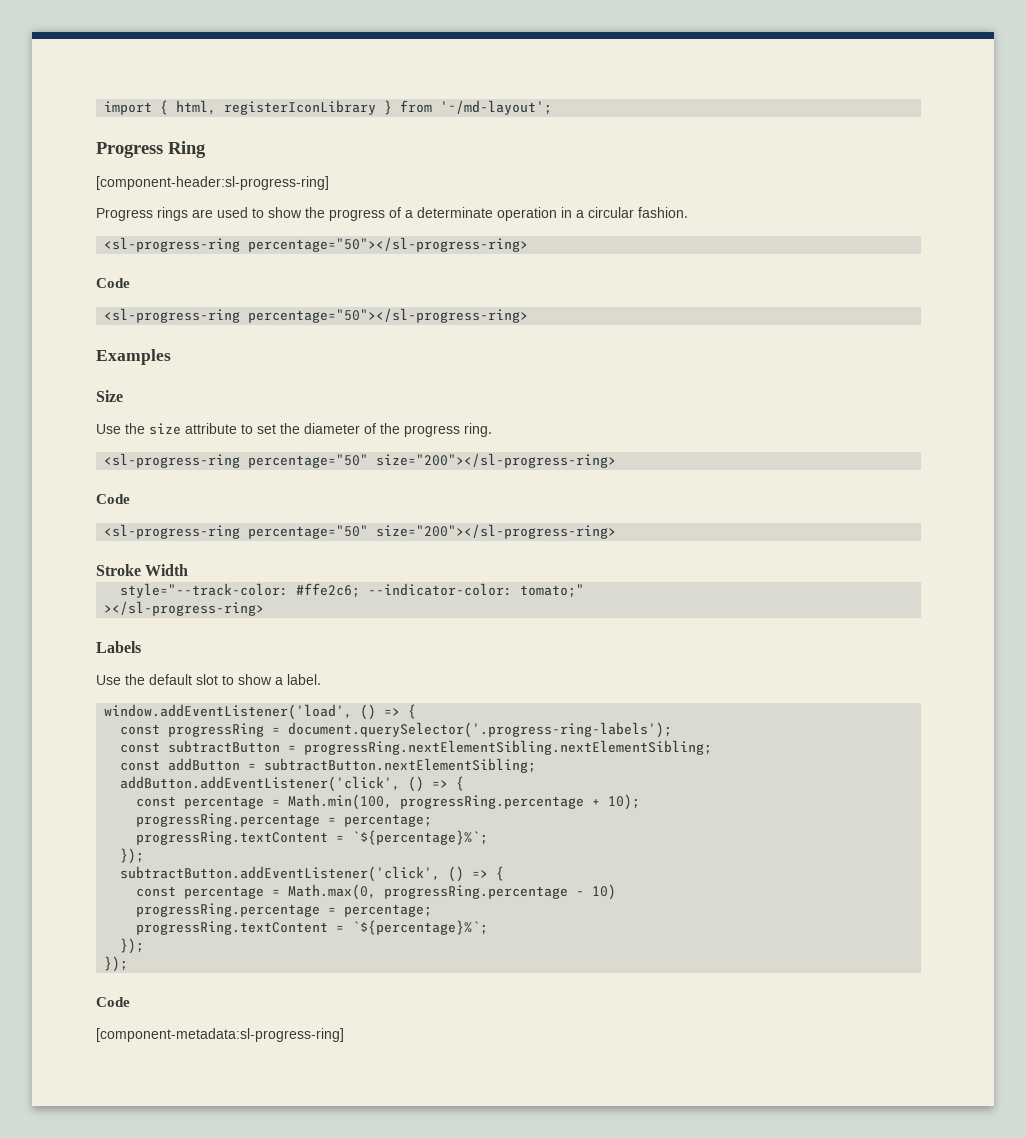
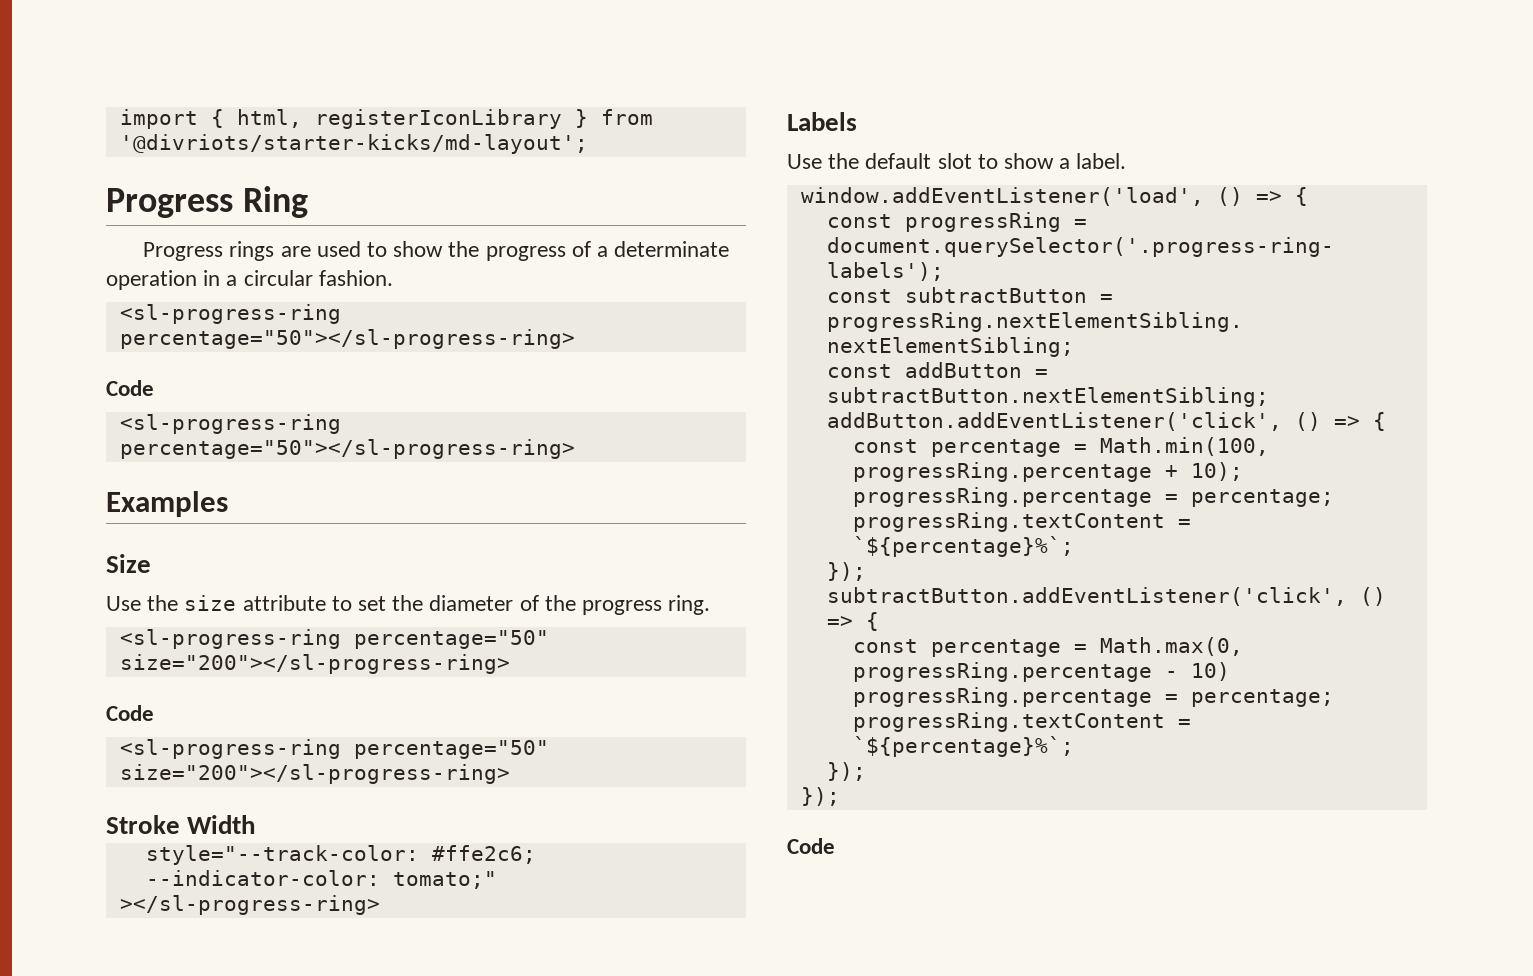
- import { html, registerIconLibrary } from '~/md-layout';
+ import { html, registerIconLibrary } from '@divriots/starter-kicks/md-layout';
- [component-header:sl-progress-ring]
- [component-metadata:sl-progress-ring]

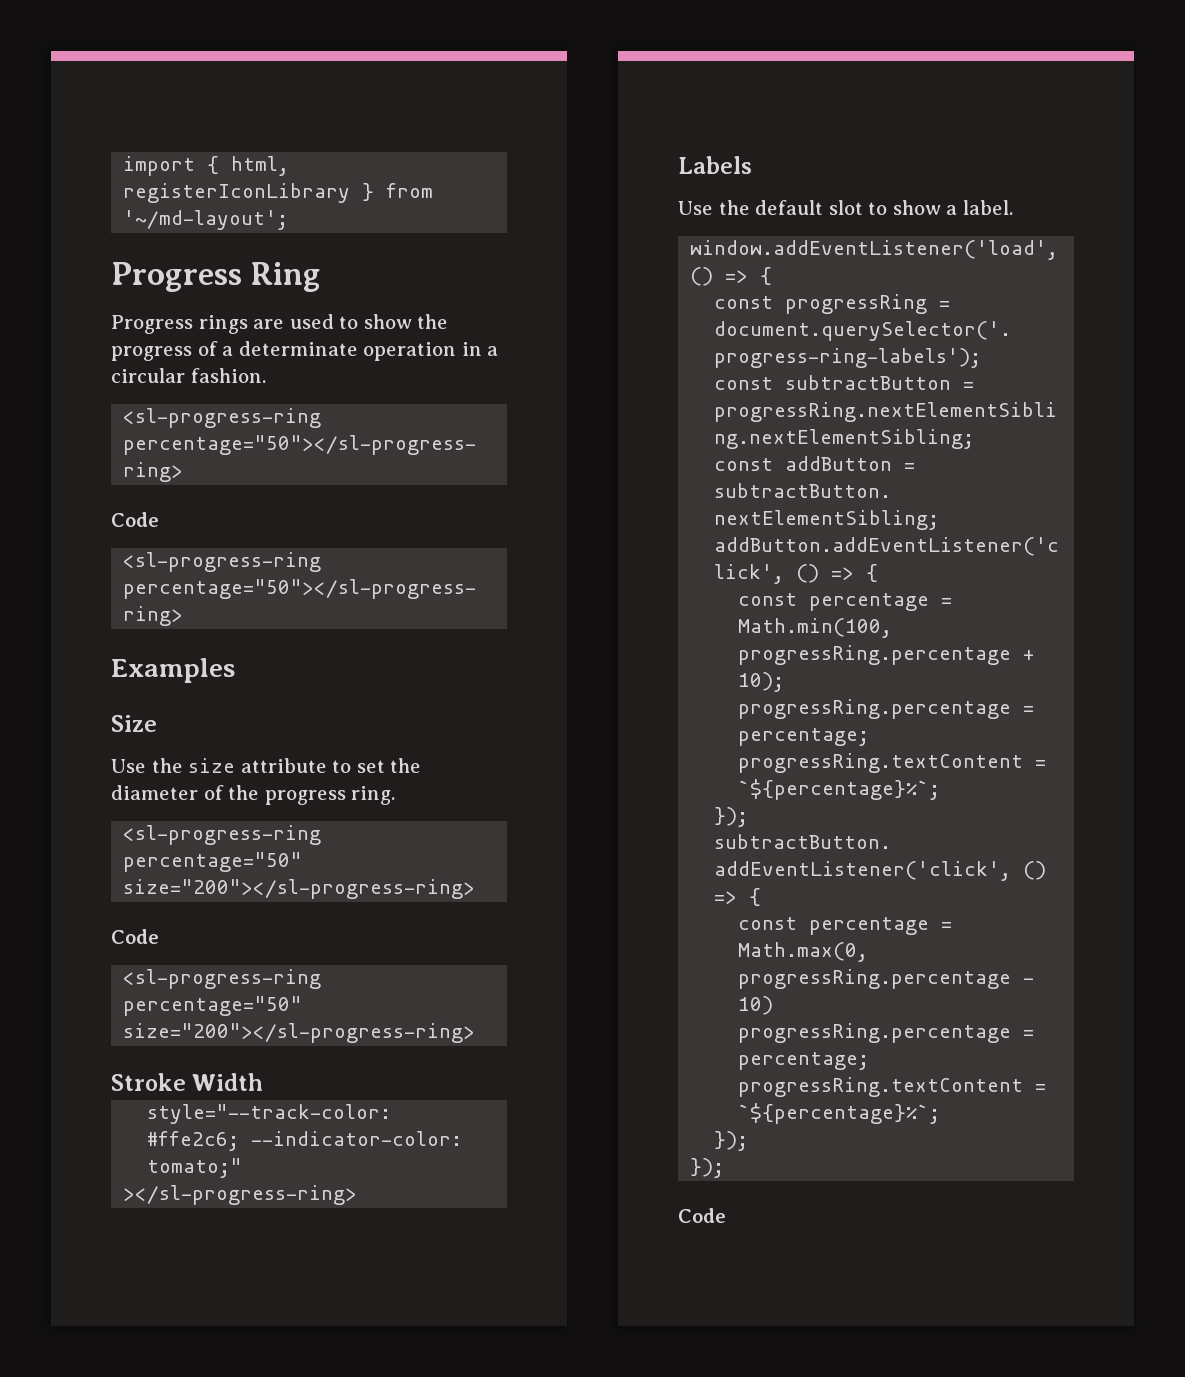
- import { html, registerIconLibrary } from '@divriots/starter-kicks/md-layout';
+ import { html, registerIconLibrary } from '~/md-layout';

